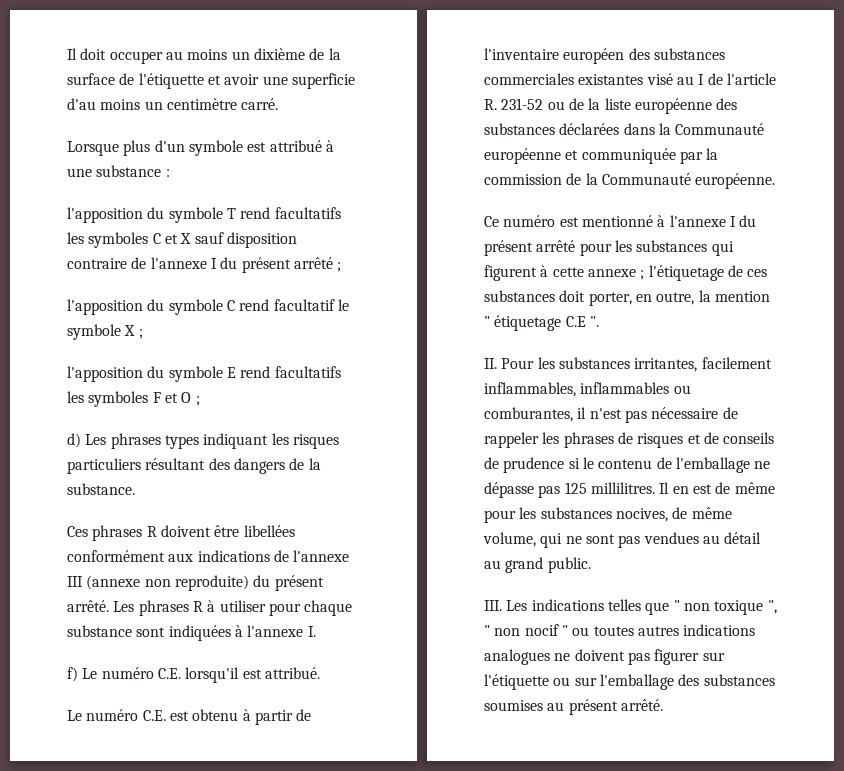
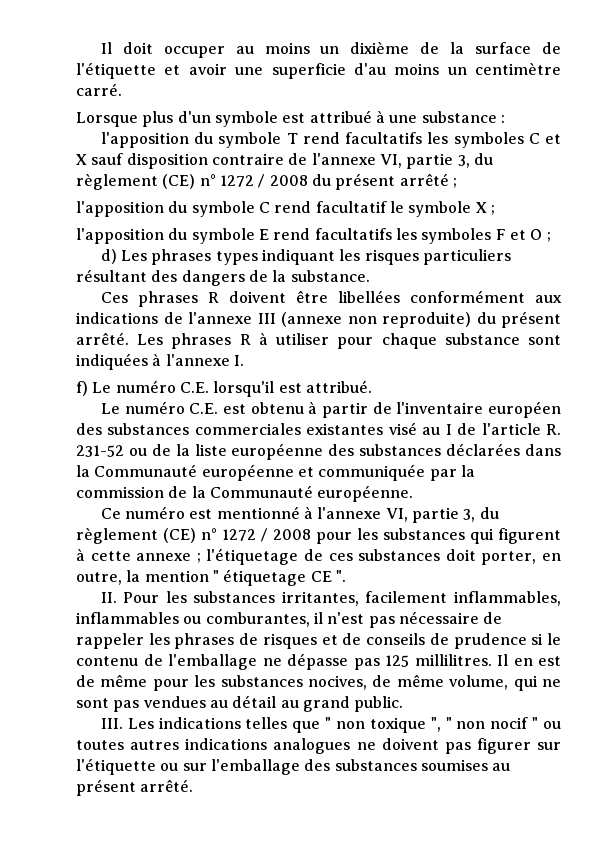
- l'apposition du symbole T rend facultatifs les symboles C et X sauf disposition contraire de l'annexe I du présent arrêté ;
+ l'apposition du symbole T rend facultatifs les symboles C et X sauf disposition contraire de l'annexe VI, partie 3, du règlement (CE) n° 1272 / 2008 du présent arrêté ;
- Ce numéro est mentionné à l'annexe I du présent arrêté pour les substances qui figurent à cette annexe ; l'étiquetage de ces substances doit porter, en outre, la mention " étiquetage C.E ".
+ Ce numéro est mentionné à l'annexe VI, partie 3, du règlement (CE) n° 1272 / 2008 pour les substances qui figurent à cette annexe ; l'étiquetage de ces substances doit porter, en outre, la mention " étiquetage CE ".

